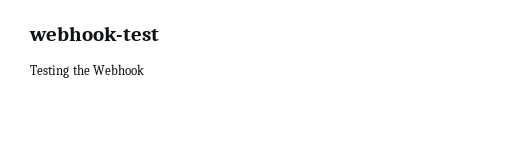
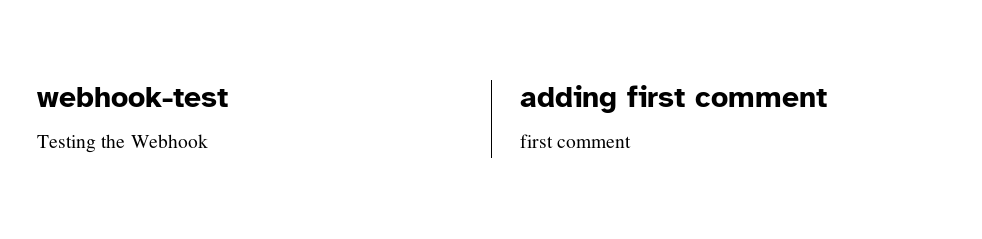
+ adding first comment
+ first comment

